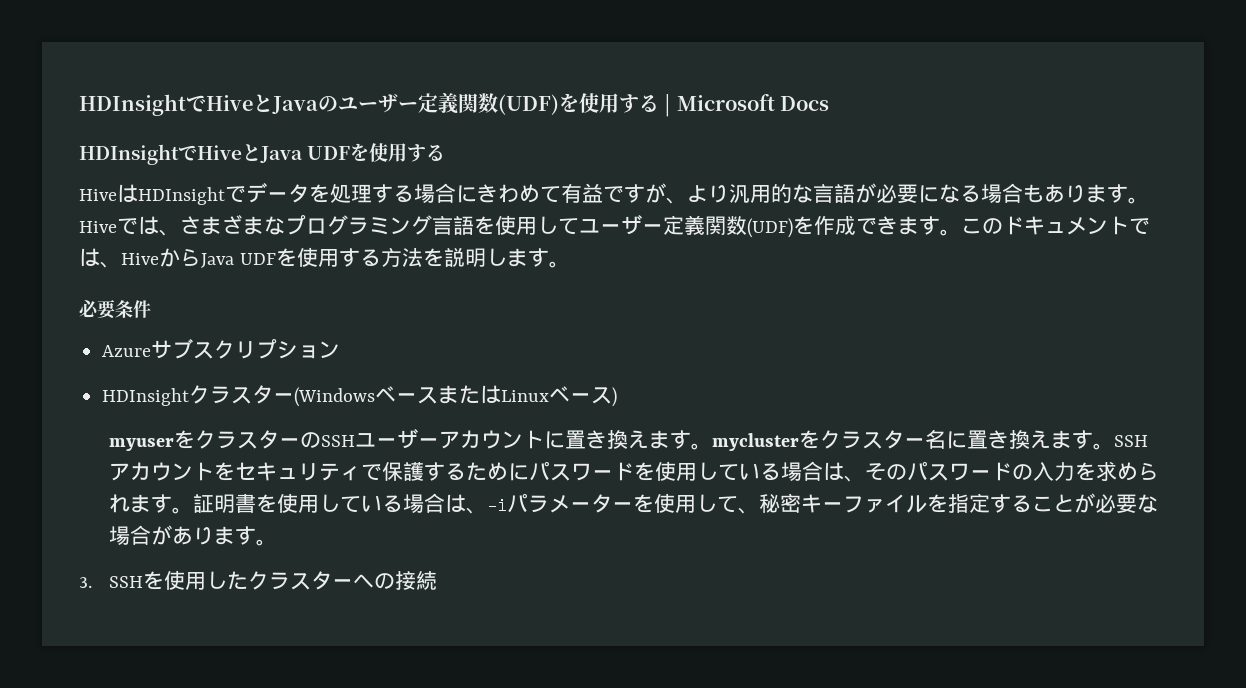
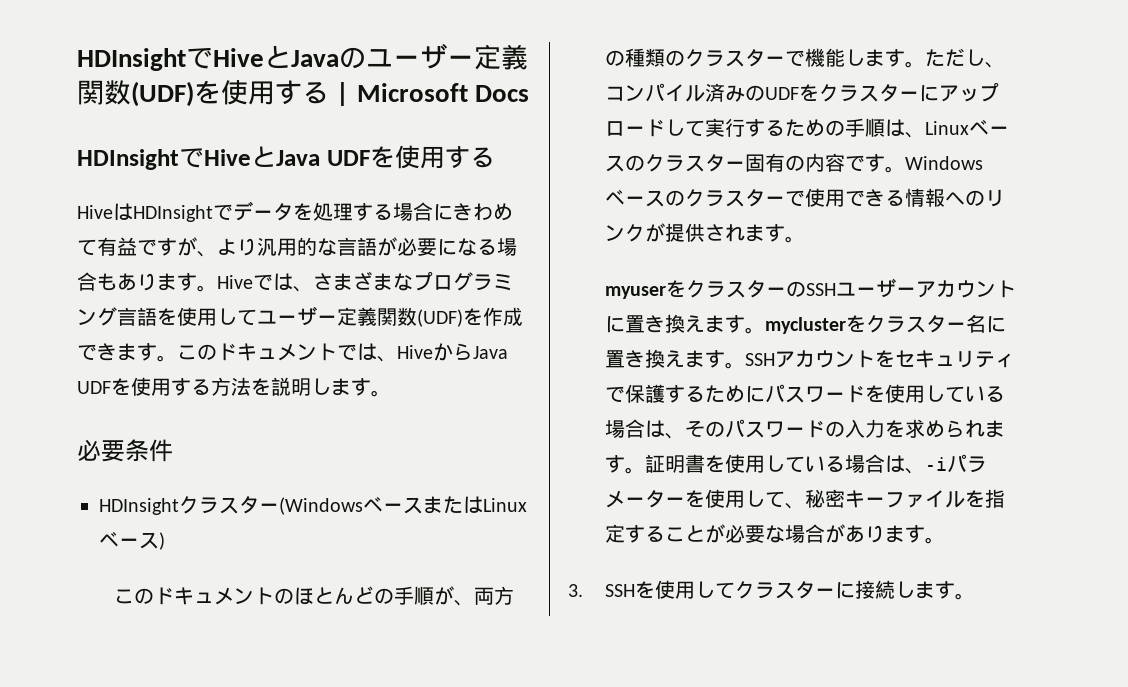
- Azureサブスクリプション
+ このドキュメントのほとんどの手順が、両方の種類のクラスターで機能します。ただし、コンパイル済みのUDFをクラスターにアップロードして実行するための手順は、Linuxベースのクラスター固有の内容です。Windowsベースのクラスターで使用できる情報へのリンクが提供されます。
- 3. SSHを使用したクラスターへの接続
+ 3. SSHを使用してクラスターに接続します。

